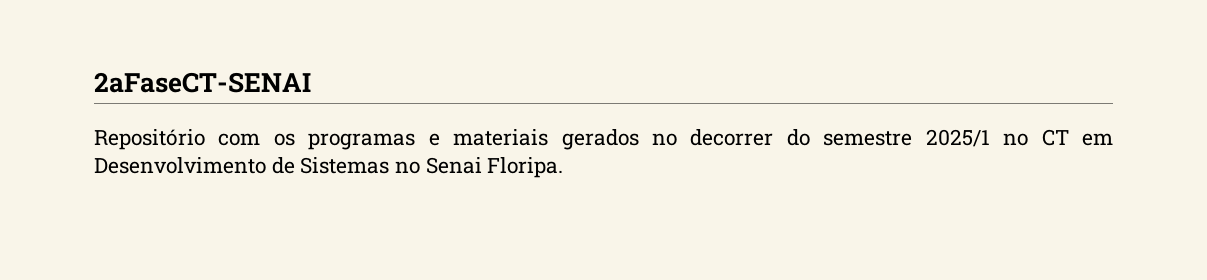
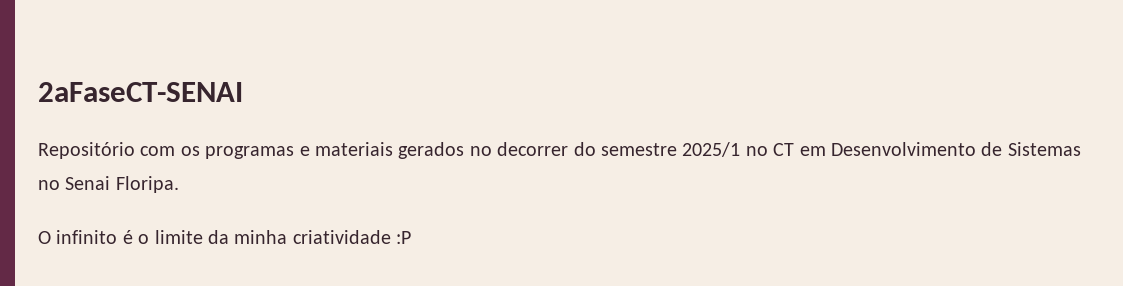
+ O infinito é o limite da minha criatividade :P

